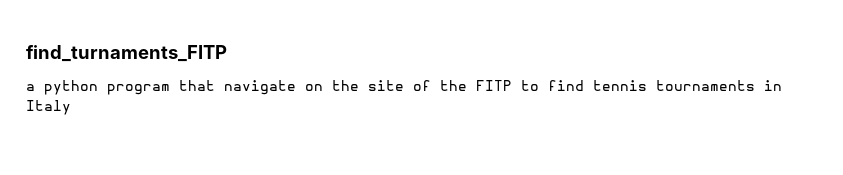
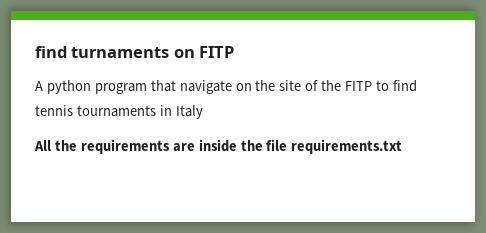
- find_turnaments_FITP
- a python program that navigate on the site of the FITP to find tennis tournaments in Italy
+ find turnaments on FITP
+ A python program that navigate on the site of the FITP to find tennis tournaments in Italy
+ All the requirements are inside the file requirements.txt

